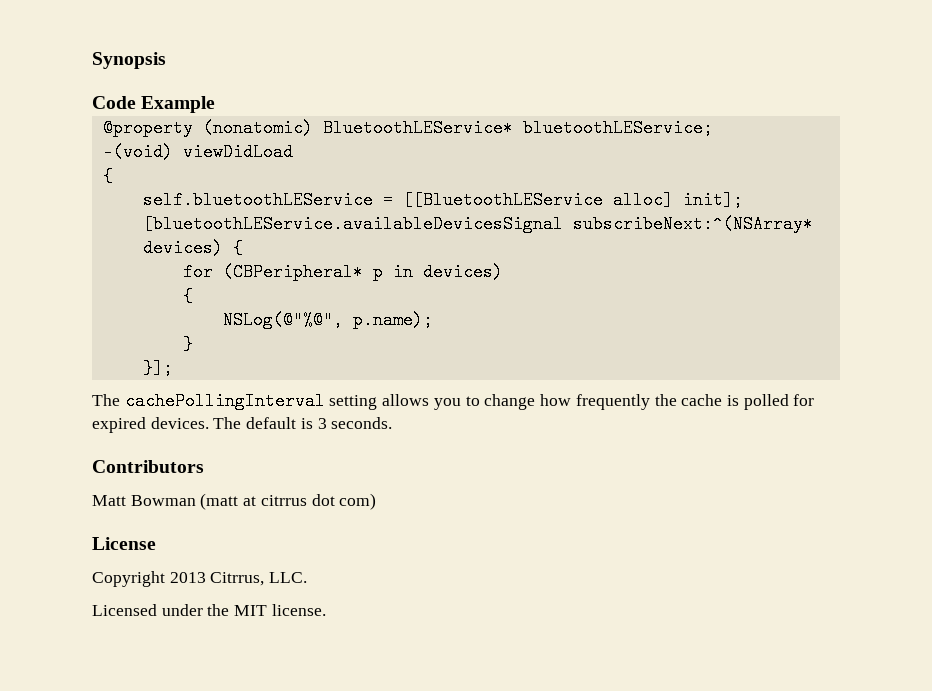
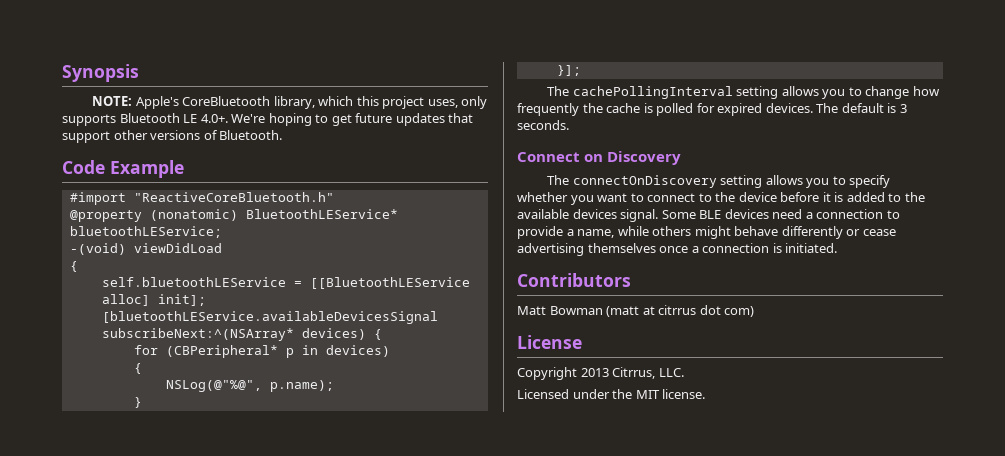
+ NOTE: Apple's CoreBluetooth library, which this project uses, only supports Bluetooth LE 4.0+. We're hoping to get future updates that support other versions of Bluetooth.
+ #import "ReactiveCoreBluetooth.h"
+ Connect on Discovery
+ The connectOnDiscovery setting allows you to specify whether you want to connect to the device before it is added to the available devices signal. Some BLE devices need a connection to provide a name, while others might behave differently or cease advertising themselves once a connection is initiated.

